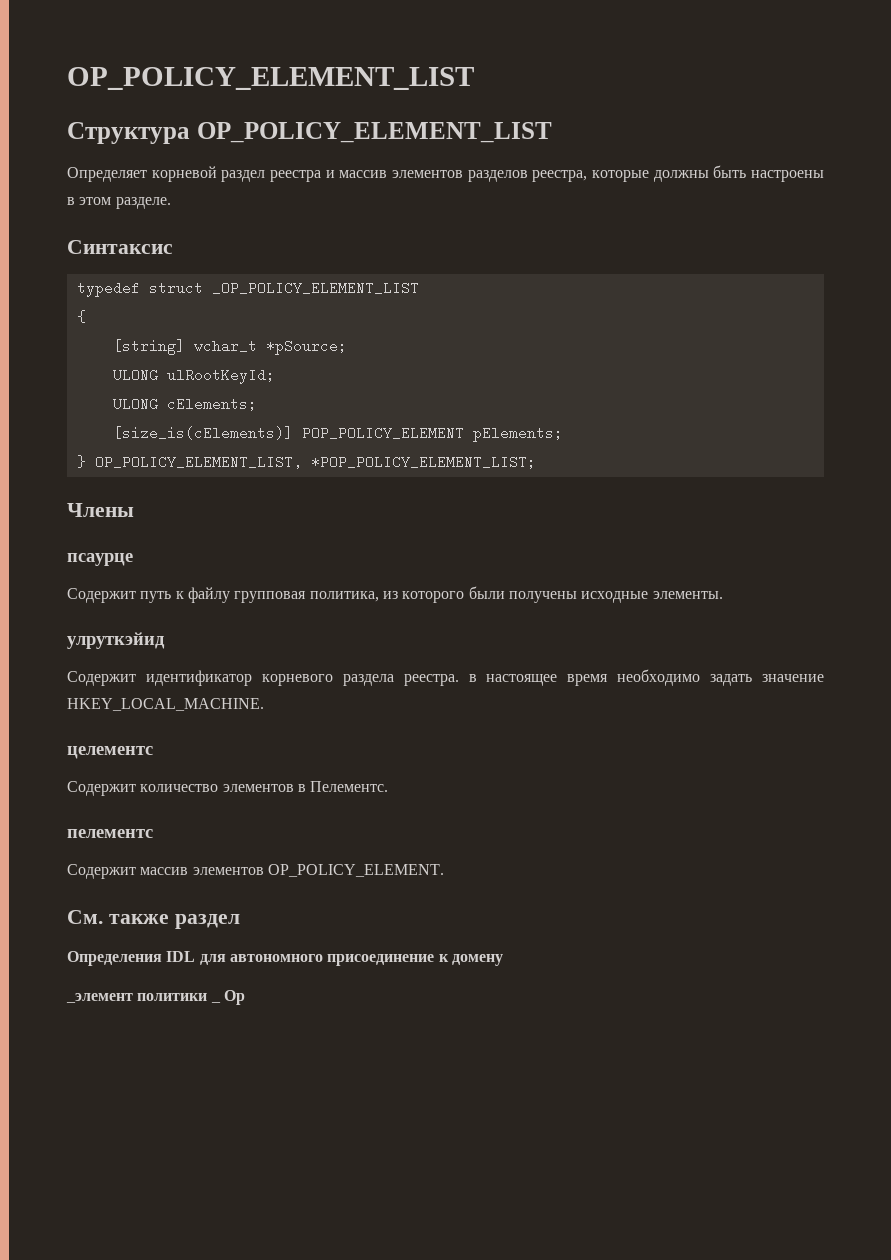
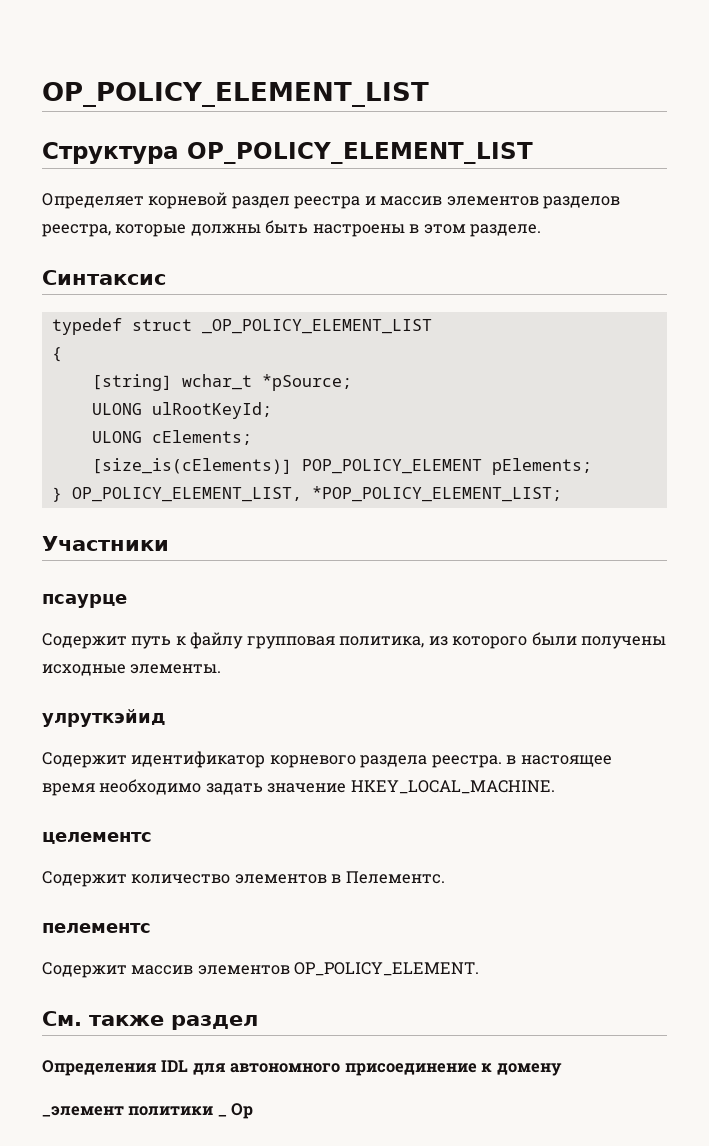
- Члены
+ Участники

